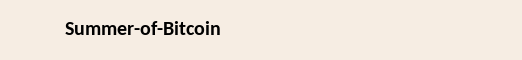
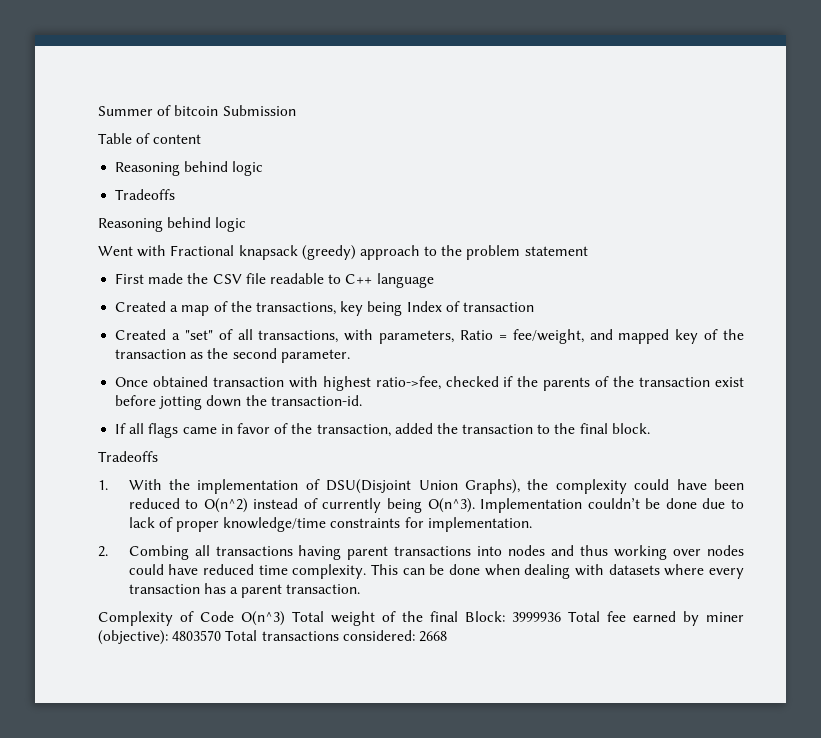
- Summer-of-Bitcoin
+ Summer of bitcoin Submission
+ Table of content
+ Reasoning behind logic
+ Tradeoffs
+ Reasoning behind logic
+ Went with Fractional knapsack (greedy) approach to the problem statement
+ First made the CSV file readable to C++ language
+ Created a map of the transactions, key being Index of transaction
+ Created a "set" of all transactions, with parameters, Ratio = fee/weight, and mapped key of the transaction as the second parameter.
+ Once obtained transaction with highest ratio->fee, checked if the parents of the transaction exist before jotting down the transaction-id.
+ If all flags came in favor of the transaction, added the transaction to the final block.
+ Tradeoffs
+ 1. With the implementation of DSU(Disjoint Union Graphs), the complexity could have been reduced to O(n^2) instead of currently being O(n^3). Implementation couldn’t be done due to lack of proper knowledge/time constraints for implementation.
+ 2. Combing all transactions having parent transactions into nodes and thus working over nodes could have reduced time complexity. This can be done when dealing with datasets where every transaction has a parent transaction.
+ Complexity of Code O(n^3) Total weight of the final Block: 3999936 Total fee earned by miner (objective): 4803570 Total transactions considered: 2668

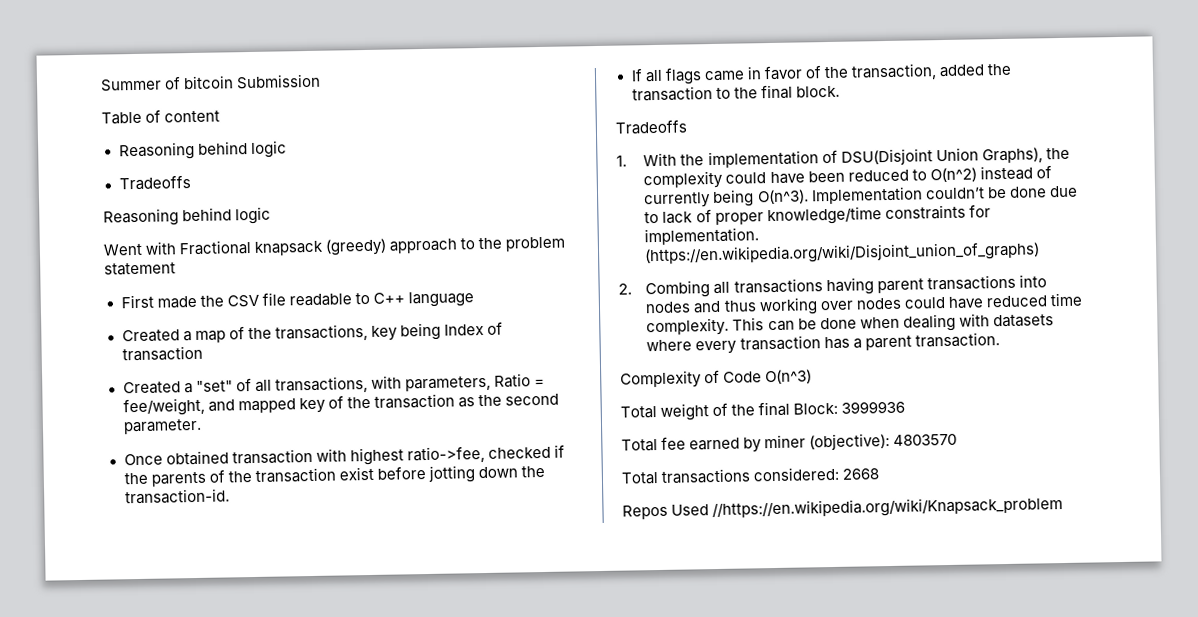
+ (https://en.wikipedia.org/wiki/Disjoint_union_of_graphs)
- Complexity of Code O(n^3) Total weight of the final Block: 3999936 Total fee earned by miner (objective): 4803570 Total transactions considered: 2668
+ Complexity of Code O(n^3)
+ Total weight of the final Block: 3999936
+ Total fee earned by miner (objective): 4803570
+ Total transactions considered: 2668
+ Repos Used //https://en.wikipedia.org/wiki/Knapsack_problem

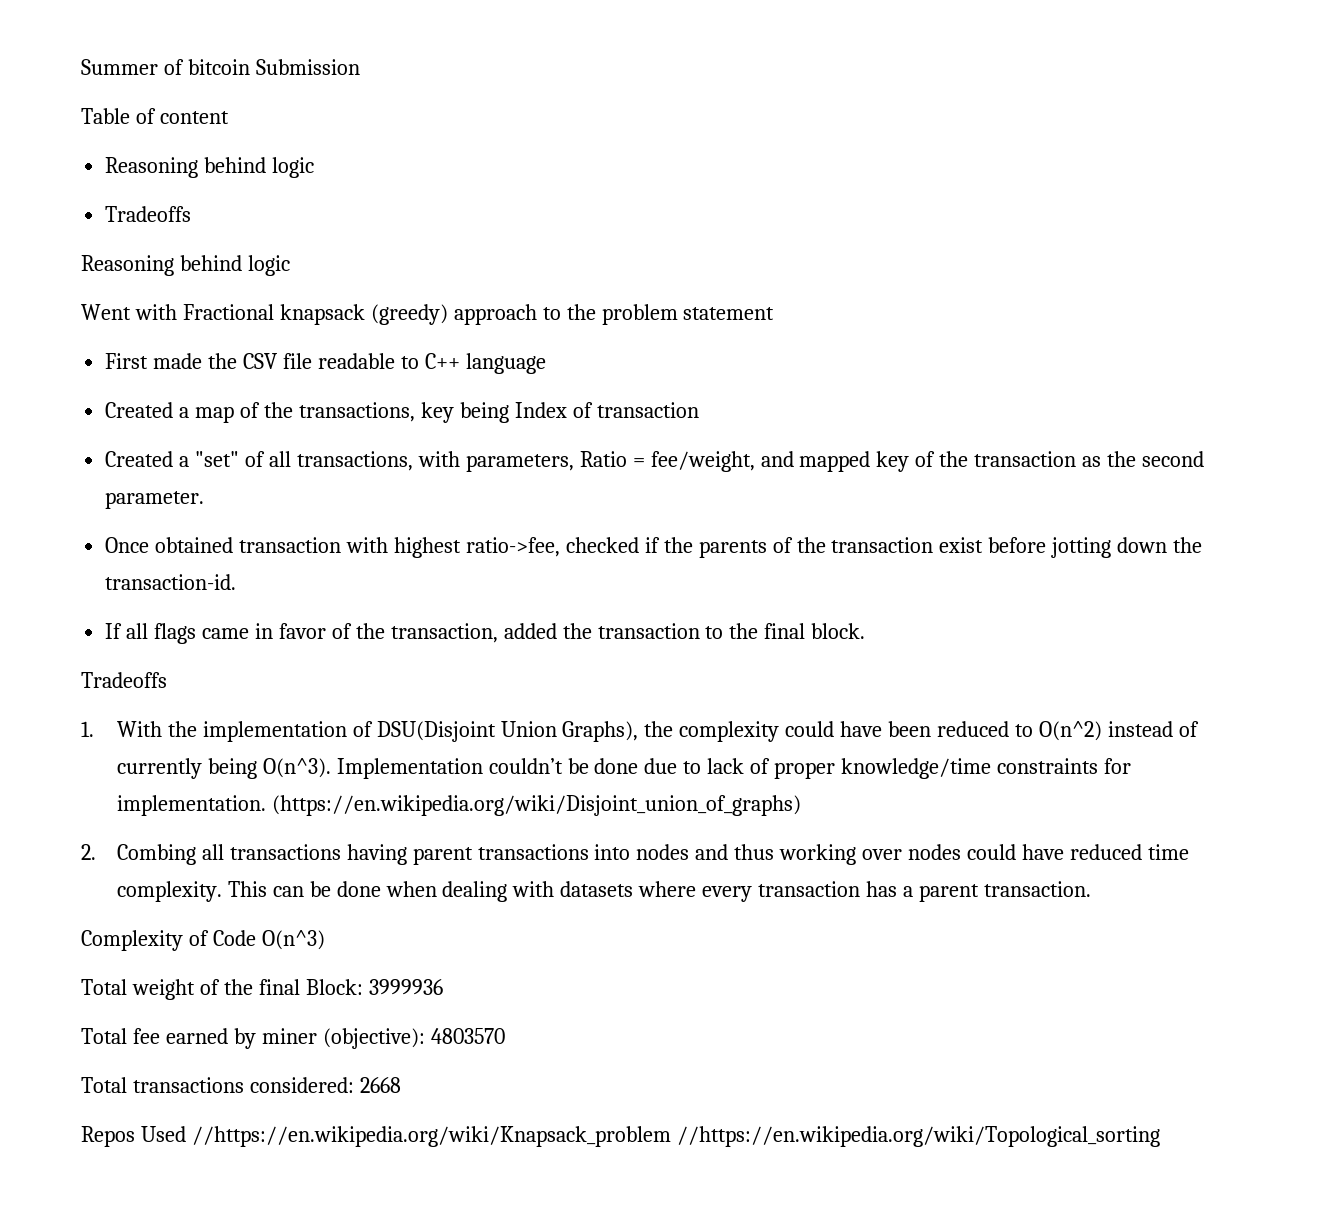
- Repos Used //https://en.wikipedia.org/wiki/Knapsack_problem
+ Repos Used //https://en.wikipedia.org/wiki/Knapsack_problem //https://en.wikipedia.org/wiki/Topological_sorting

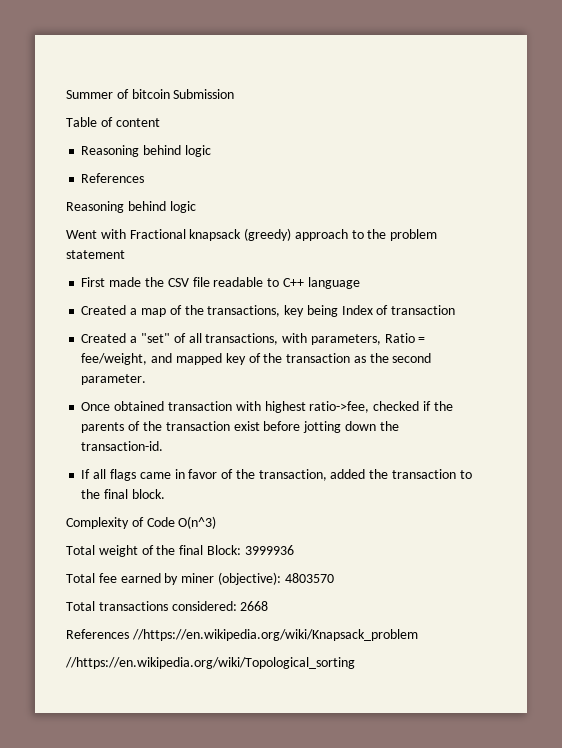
  Table of content
  Reasoning behind logic
- Tradeoffs
+ References
  If all flags came in favor of the transaction, added the transaction to the final block.
- Tradeoffs
- 1. With the implementation of DSU(Disjoint Union Graphs), the complexity could have been reduced to O(n^2) instead of currently being O(n^3). Implementation couldn’t be done due to lack of proper knowledge/time constraints for implementation. (https://en.wikipedia.org/wiki/Disjoint_union_of_graphs)
- 2. Combing all transactions having parent transactions into nodes and thus working over nodes could have reduced time complexity. This can be done when dealing with datasets where every transaction has a parent transaction.
- Repos Used //https://en.wikipedia.org/wiki/Knapsack_problem //https://en.wikipedia.org/wiki/Topological_sorting
+ References //https://en.wikipedia.org/wiki/Knapsack_problem
+ //https://en.wikipedia.org/wiki/Topological_sorting

